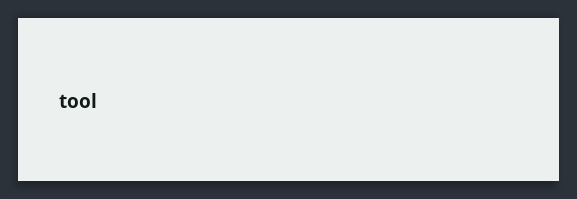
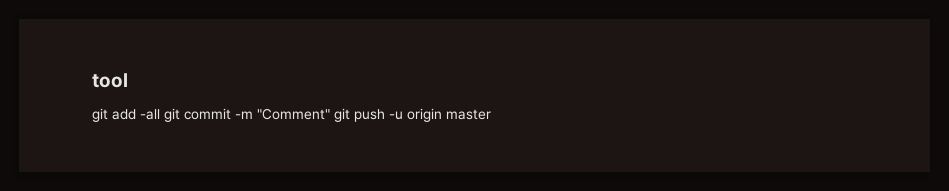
+ git add -all git commit -m "Comment" git push -u origin master

